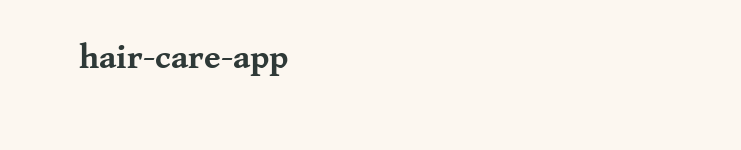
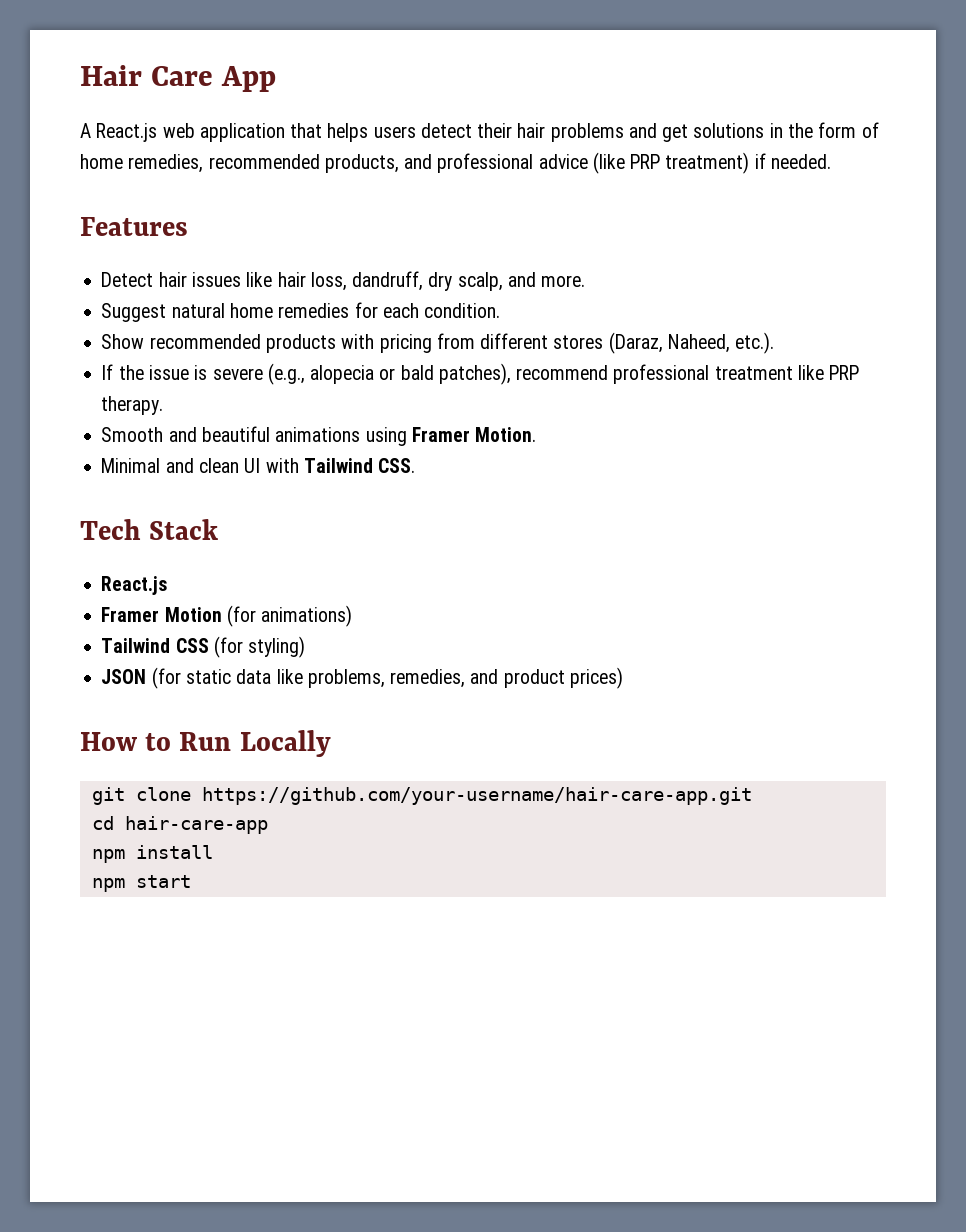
- hair-care-app
+ Hair Care App
+ A React.js web application that helps users detect their hair problems and get solutions in the form of home remedies, recommended products, and professional advice (like PRP treatment) if needed.
+ Features
+ Detect hair issues like hair loss, dandruff, dry scalp, and more.
+ Suggest natural home remedies for each condition.
+ Show recommended products with pricing from different stores (Daraz, Naheed, etc.).
+ If the issue is severe (e.g., alopecia or bald patches), recommend professional treatment like PRP therapy.
+ Smooth and beautiful animations using Framer Motion.
+ Minimal and clean UI with Tailwind CSS.
+ Tech Stack
+ React.js
+ Framer Motion (for animations)
+ Tailwind CSS (for styling)
+ JSON (for static data like problems, remedies, and product prices)
+ How to Run Locally
+ git clone https://github.com/your-username/hair-care-app.git
+ cd hair-care-app
+ npm install
+ npm start

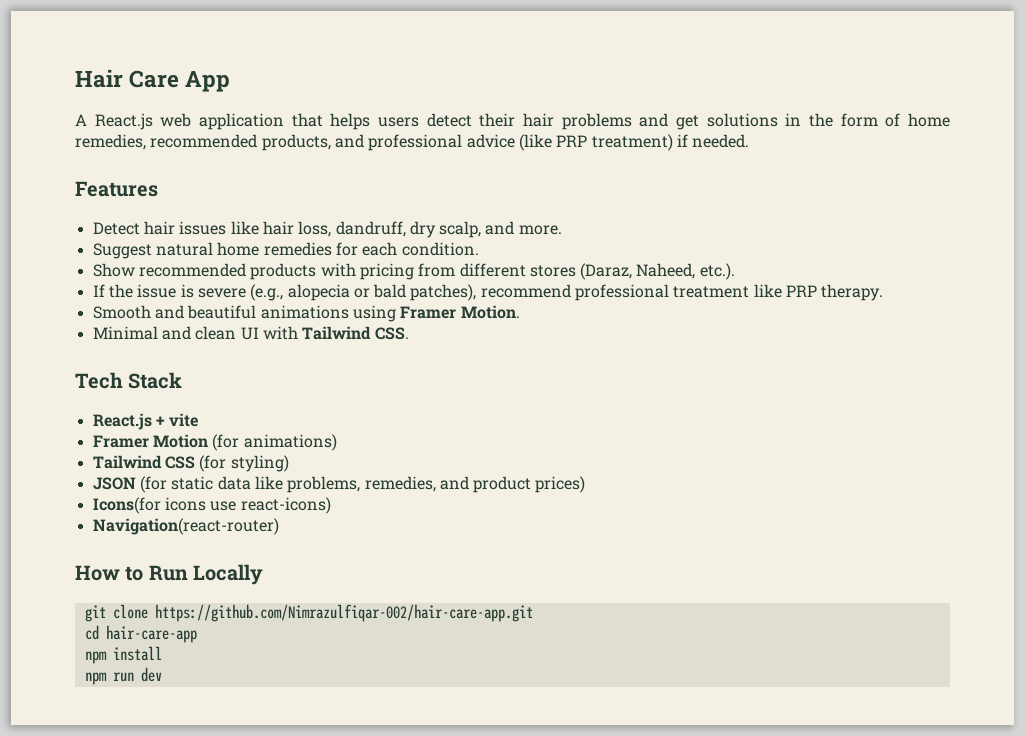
  Tech Stack
- React.js
+ React.js + vite
+ Icons(for icons use react-icons)
+ Navigation(react-router)
- git clone https://github.com/your-username/hair-care-app.git
+ git clone https://github.com/Nimrazulfiqar-002/hair-care-app.git
- npm start
+ npm run dev

